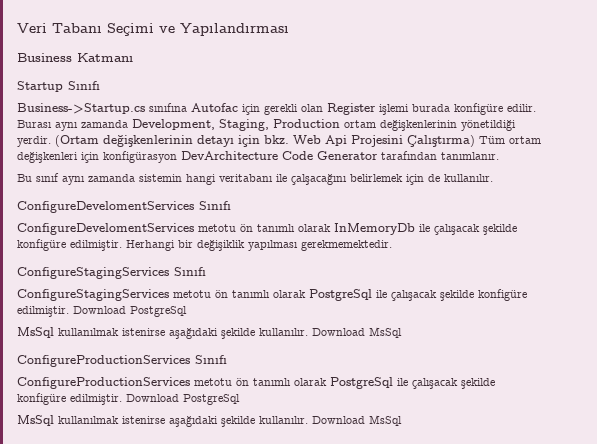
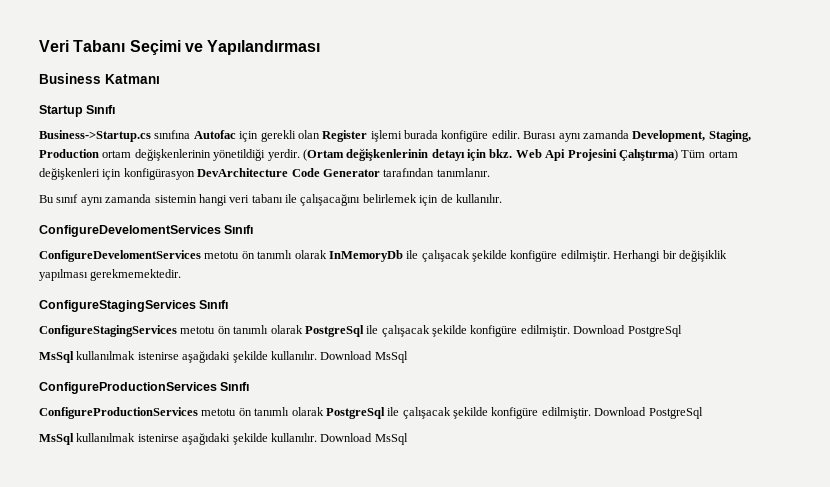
- Bu sınıf aynı zamanda sistemin hangi veritabanı ile çalşacağını belirlemek için de kullanılır.
+ Bu sınıf aynı zamanda sistemin hangi veri tabanı ile çalışacağını belirlemek için de kullanılır.

